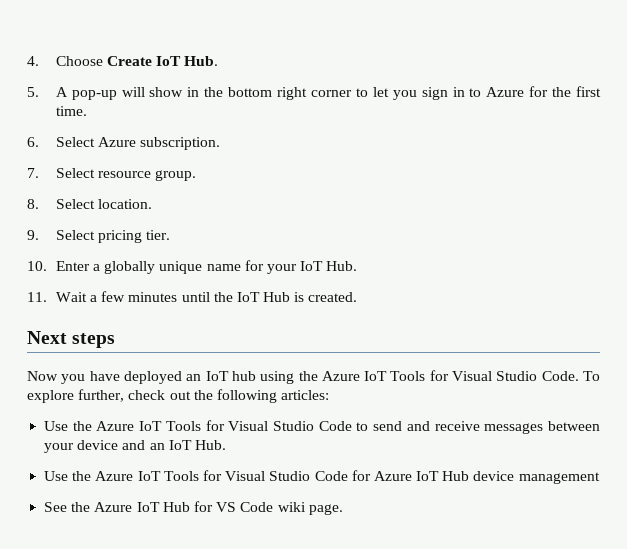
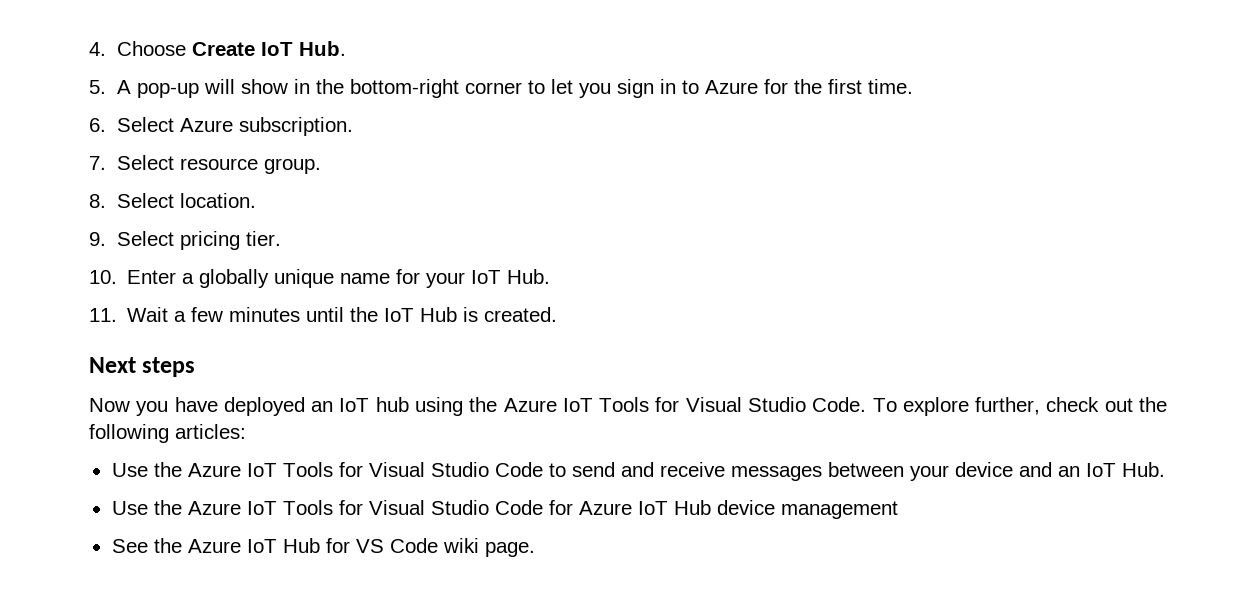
- 5. A pop-up will show in the bottom right corner to let you sign in to Azure for the first time.
+ 5. A pop-up will show in the bottom-right corner to let you sign in to Azure for the first time.

